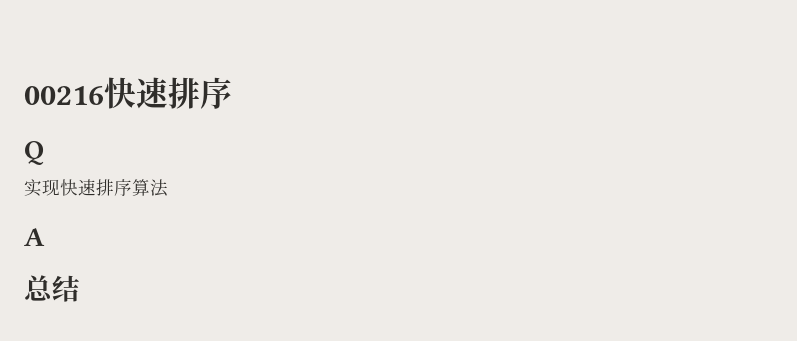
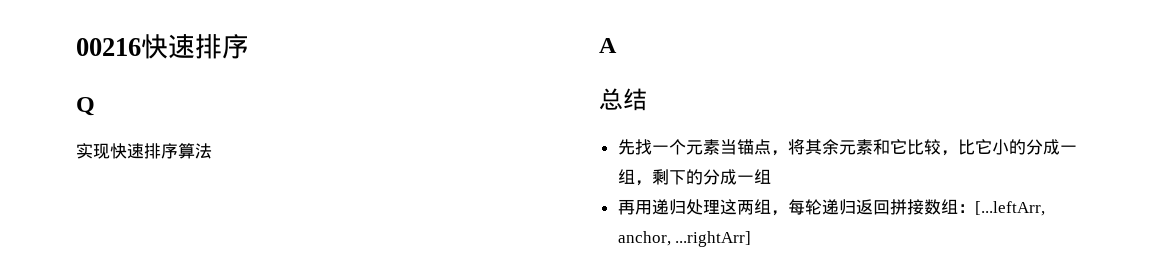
+ 先找一个元素当锚点，将其余元素和它比较，比它小的分成一组，剩下的分成一组
+ 再用递归处理这两组，每轮递归返回拼接数组：[...leftArr, anchor, ...rightArr]

